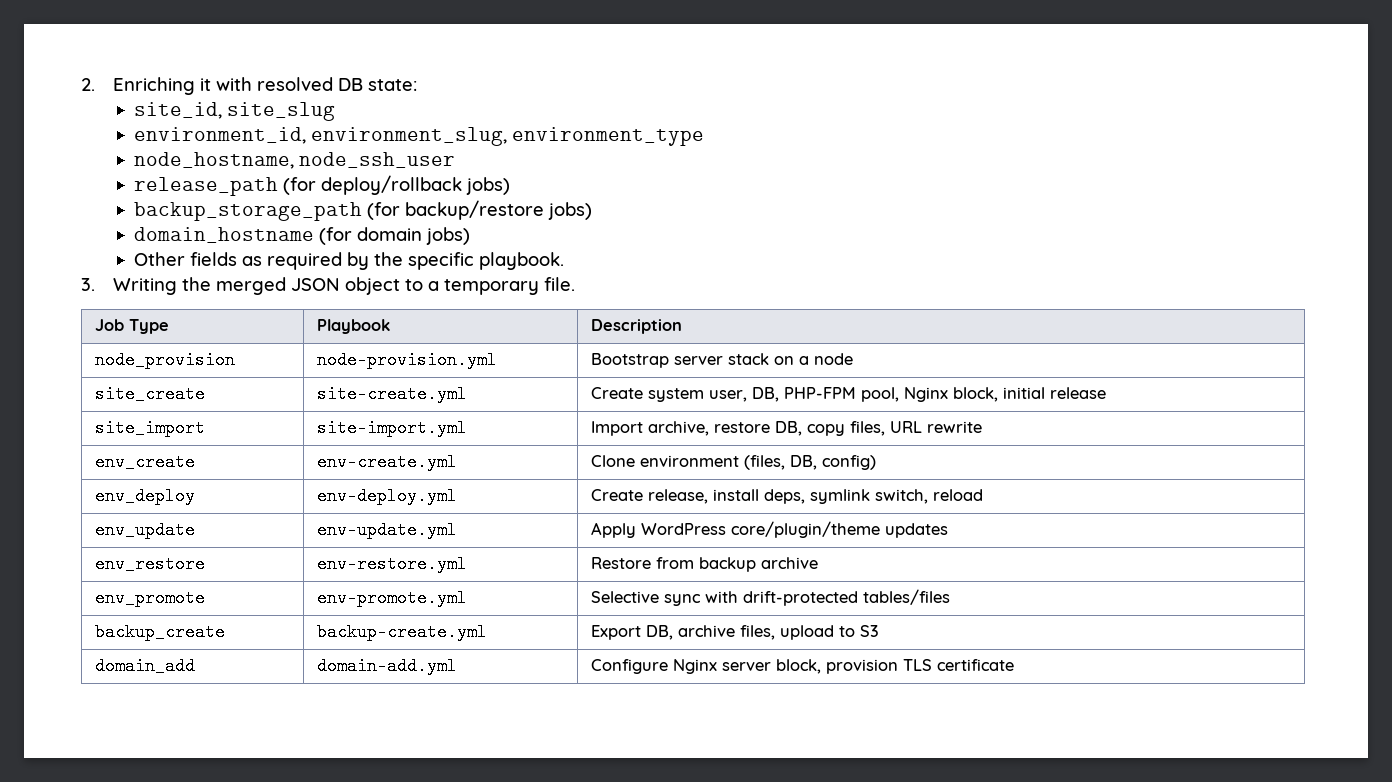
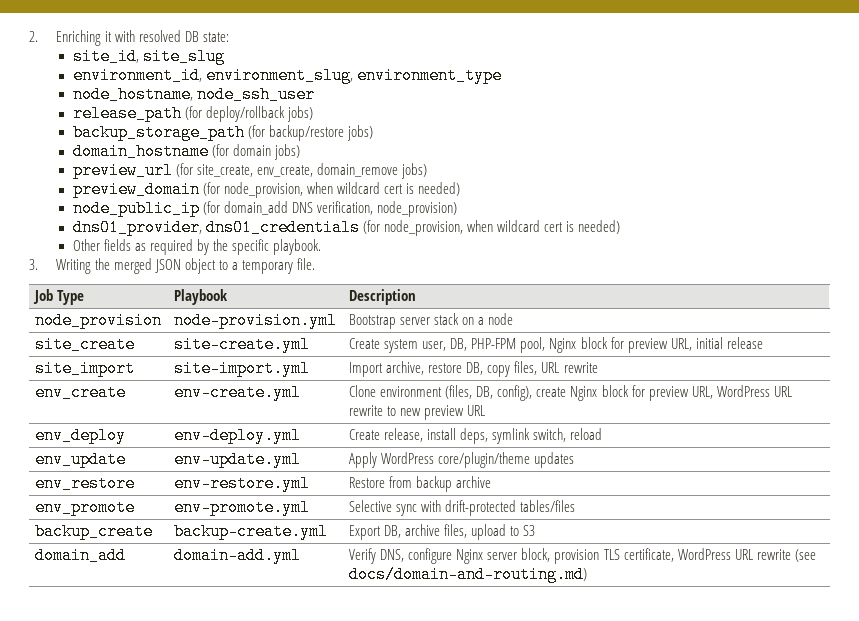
+ preview_url (for site_create, env_create, domain_remove jobs)
+ preview_domain (for node_provision, when wildcard cert is needed)
+ node_public_ip (for domain_add DNS verification, node_provision)
+ dns01_provider, dns01_credentials (for node_provision, when wildcard cert is needed)
- site_create | site-create.yml | Create system user, DB, PHP-FPM pool, Nginx block, initial release
+ site_create | site-create.yml | Create system user, DB, PHP-FPM pool, Nginx block for preview URL, initial release
- env_create | env-create.yml | Clone environment (files, DB, config)
+ env_create | env-create.yml | Clone environment (files, DB, config), create Nginx block for preview URL, WordPress URL rewrite to new preview URL
- domain_add | domain-add.yml | Configure Nginx server block, provision TLS certificate
+ domain_add | domain-add.yml | Verify DNS, configure Nginx server block, provision TLS certificate, WordPress URL rewrite (see docs/domain-and-routing.md)

